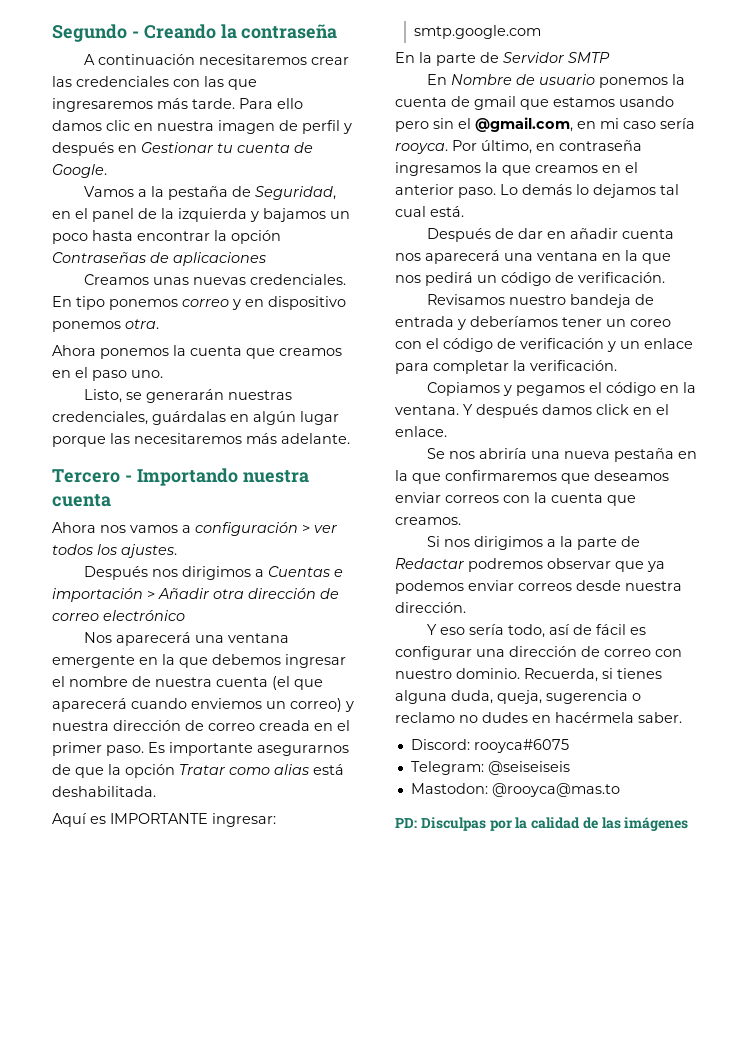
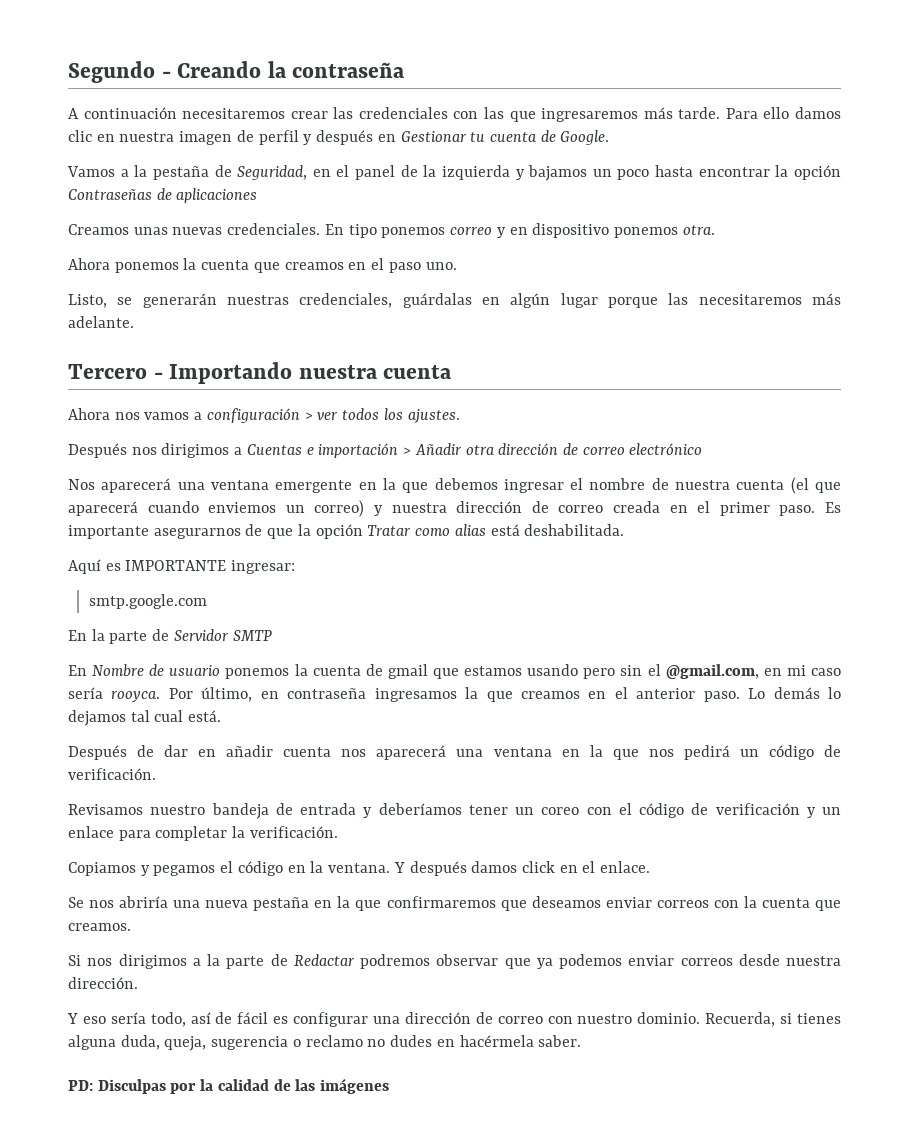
- Discord: rooyca#6075
- Telegram: @seiseiseis
- Mastodon: @rooyca@mas.to

